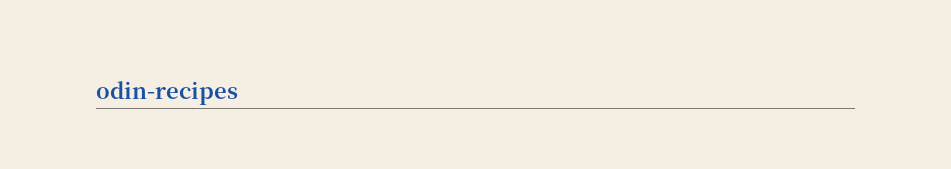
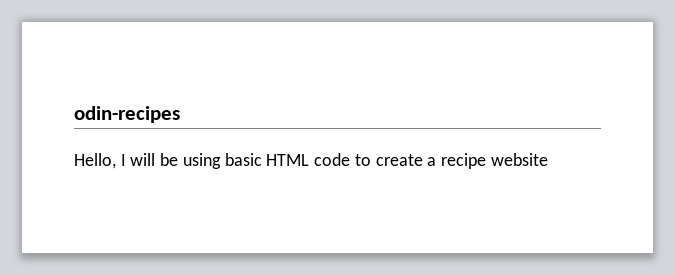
+ Hello, I will be using basic HTML code to create a recipe website

